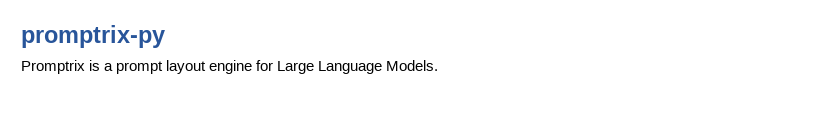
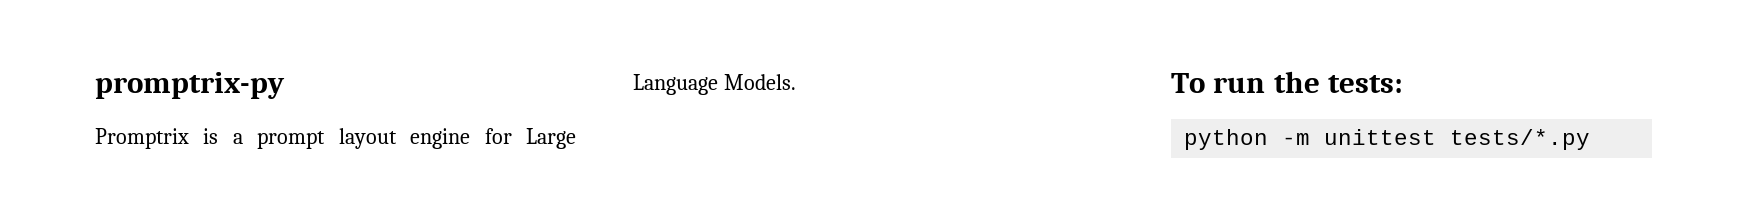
+ To run the tests:
+ python -m unittest tests/*.py

